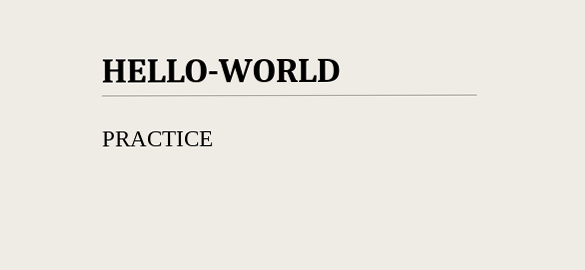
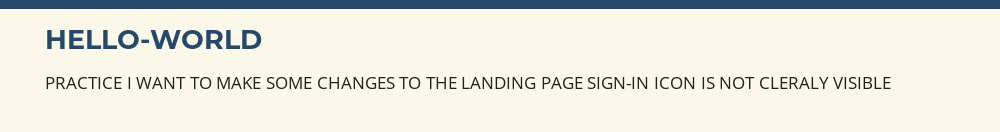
- PRACTICE
+ PRACTICE I WANT TO MAKE SOME CHANGES TO THE LANDING PAGE SIGN-IN ICON IS NOT CLERALY VISIBLE

